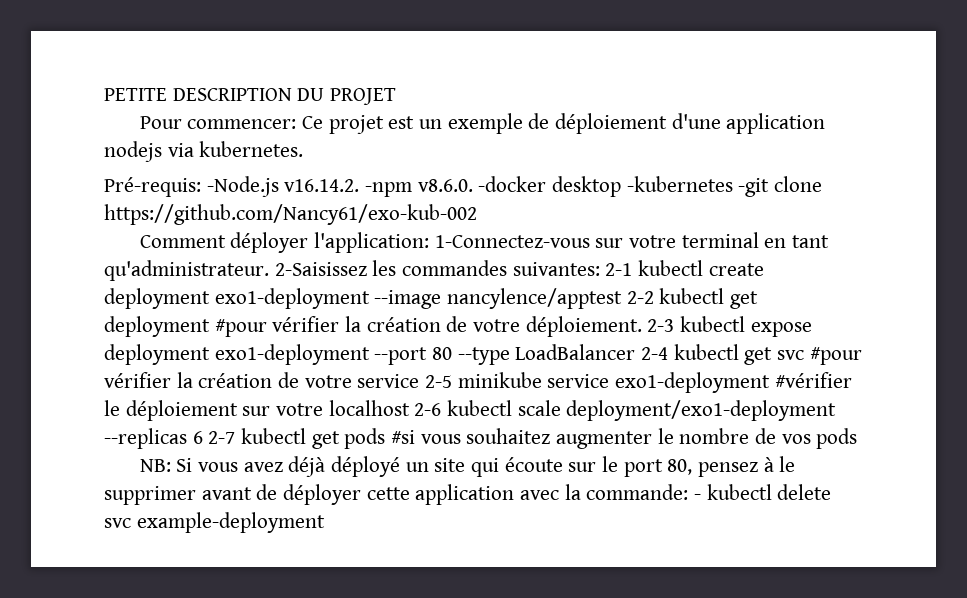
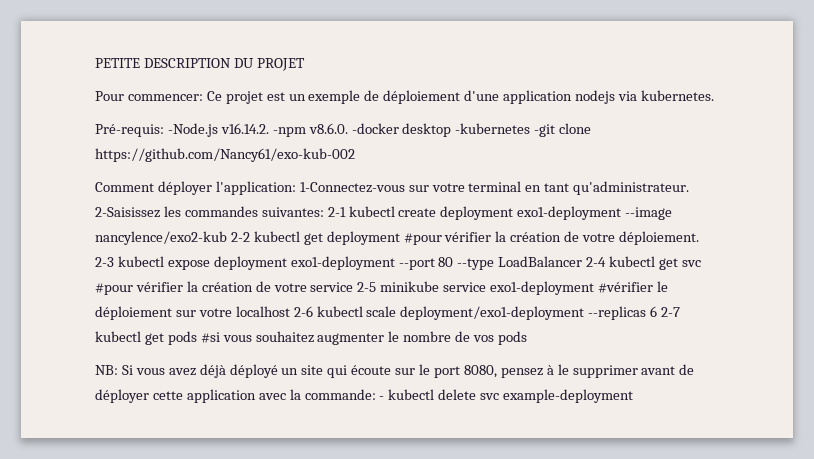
- 2-Saisissez les commandes suivantes: 2-1 kubectl create deployment exo1-deployment --image nancylence/apptest 2-2 kubectl get deployment #pour vérifier la création de votre déploiement.
+ 2-Saisissez les commandes suivantes: 2-1 kubectl create deployment exo1-deployment --image nancylence/exo2-kub 2-2 kubectl get deployment #pour vérifier la création de votre déploiement.
- NB: Si vous avez déjà déployé un site qui écoute sur le port 80, pensez à le supprimer avant de déployer cette application avec la commande: - kubectl delete svc example-deployment
+ NB: Si vous avez déjà déployé un site qui écoute sur le port 8080, pensez à le supprimer avant de déployer cette application avec la commande: - kubectl delete svc example-deployment

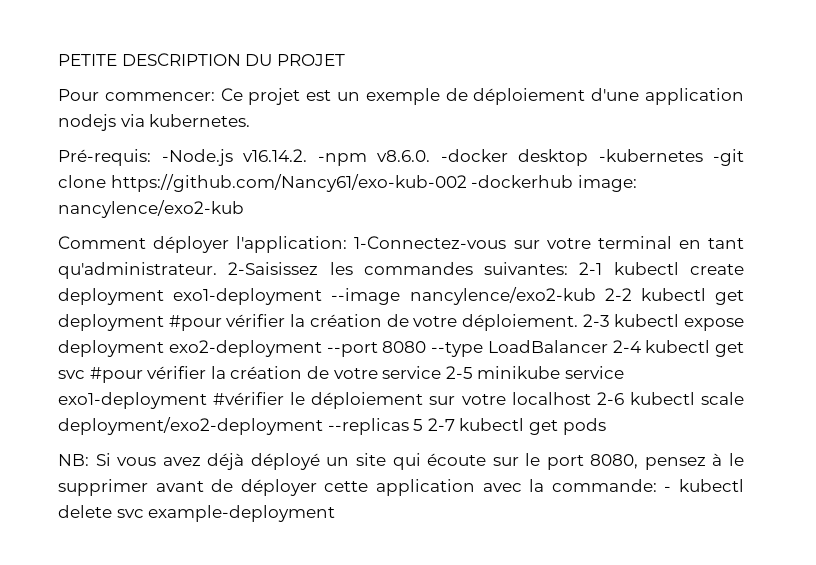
- Pré-requis: -Node.js v16.14.2. -npm v8.6.0. -docker desktop -kubernetes -git clone https://github.com/Nancy61/exo-kub-002
+ Pré-requis: -Node.js v16.14.2. -npm v8.6.0. -docker desktop -kubernetes -git clone https://github.com/Nancy61/exo-kub-002 -dockerhub image: nancylence/exo2-kub
- 2-3 kubectl expose deployment exo1-deployment --port 80 --type LoadBalancer 2-4 kubectl get svc #pour vérifier la création de votre service 2-5 minikube service exo1-deployment #vérifier le déploiement sur votre localhost 2-6 kubectl scale deployment/exo1-deployment --replicas 6 2-7 kubectl get pods #si vous souhaitez augmenter le nombre de vos pods
+ 2-3 kubectl expose deployment exo2-deployment --port 8080 --type LoadBalancer 2-4 kubectl get svc #pour vérifier la création de votre service 2-5 minikube service exo1-deployment #vérifier le déploiement sur votre localhost 2-6 kubectl scale deployment/exo2-deployment --replicas 5 2-7 kubectl get pods

